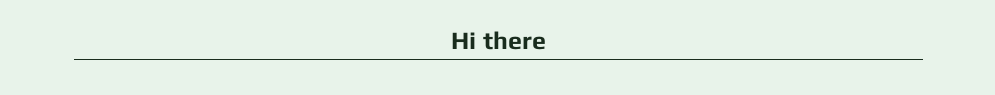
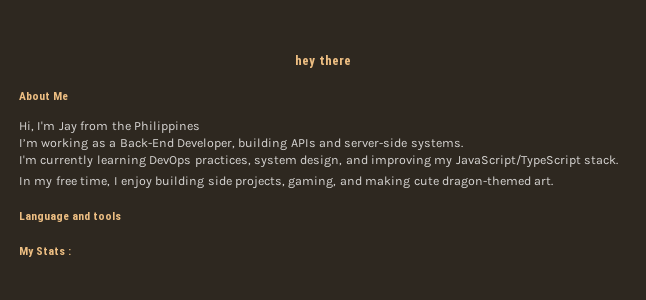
- Hi there
+ hey there
+ About Me
+ Hi, I'm Jay from the Philippines
+ I’m working as a Back-End Developer, building APIs and server-side systems.
+ I'm currently learning DevOps practices, system design, and improving my JavaScript/TypeScript stack.
+ In my free time, I enjoy building side projects, gaming, and making cute dragon-themed art.
+ Language and tools
+ My Stats :

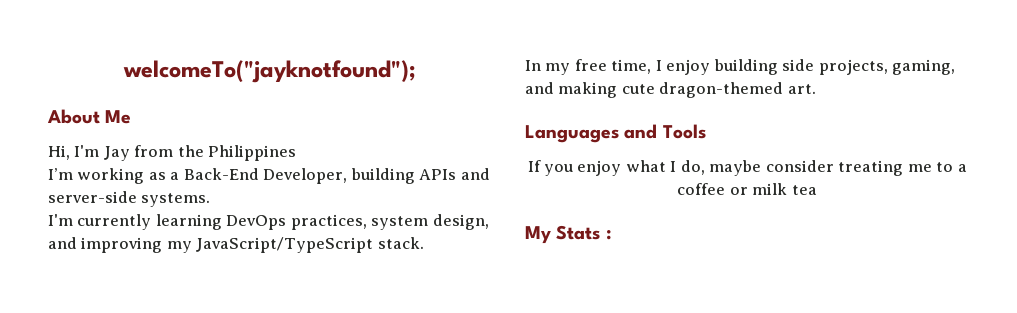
- hey there
+ welcomeTo("jayknotfound");
- Language and tools
+ Languages and Tools
+ If you enjoy what I do, maybe consider treating me to a coffee or milk tea

